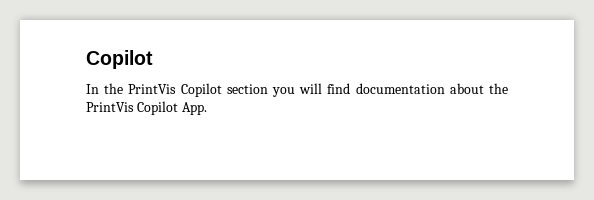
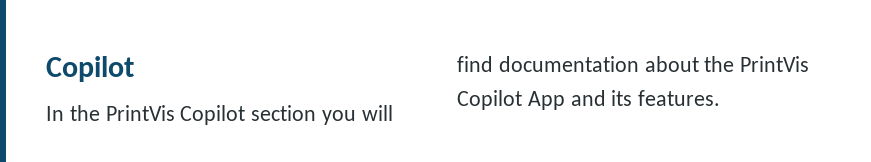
- In the PrintVis Copilot section you will find documentation about the PrintVis Copilot App.
+ In the PrintVis Copilot section you will find documentation about the PrintVis Copilot App and its features.

